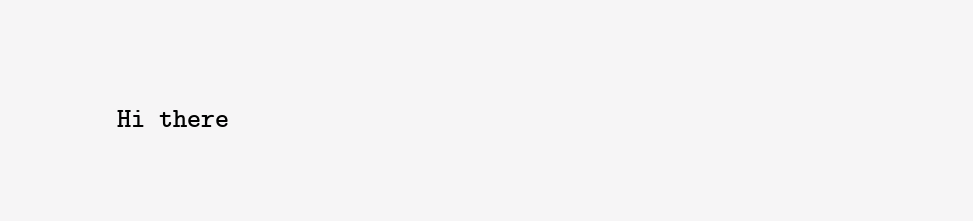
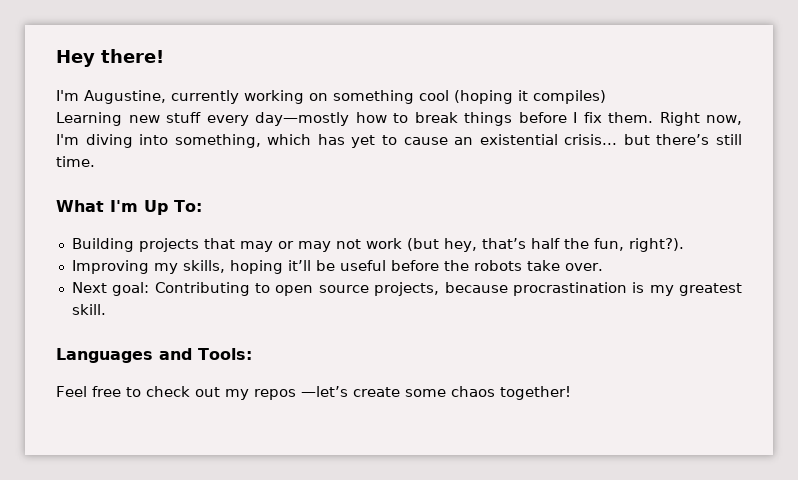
- Hi there
+ Hey there!
+ I'm Augustine, currently working on something cool (hoping it compiles)
+ Learning new stuff every day—mostly how to break things before I fix them. Right now, I'm diving into something, which has yet to cause an existential crisis... but there’s still time.
+ What I'm Up To:
+ Building projects that may or may not work (but hey, that’s half the fun, right?).
+ Improving my skills, hoping it’ll be useful before the robots take over.
+ Next goal: Contributing to open source projects, because procrastination is my greatest skill.
+ Languages and Tools:
+ Feel free to check out my repos —let’s create some chaos together!

